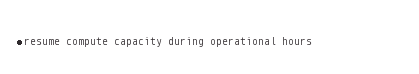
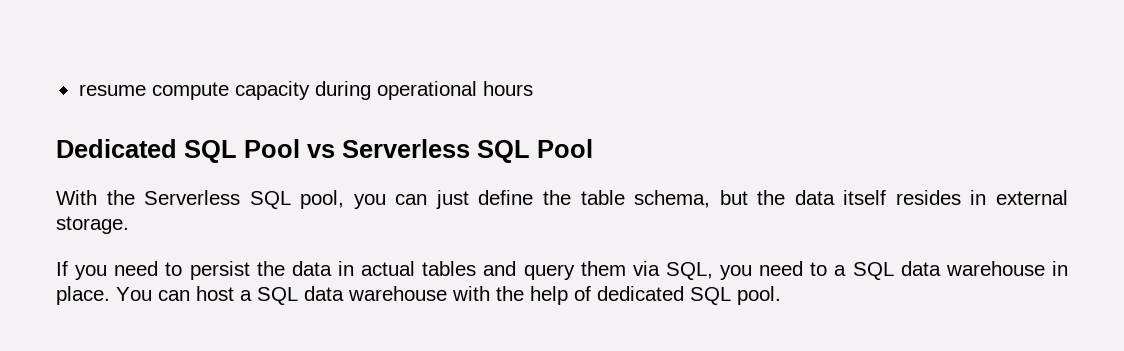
+ Dedicated SQL Pool vs Serverless SQL Pool
+ With the Serverless SQL pool, you can just define the table schema, but the data itself resides in external storage.
+ If you need to persist the data in actual tables and query them via SQL, you need to a SQL data warehouse in place. You can host a SQL data warehouse with the help of dedicated SQL pool.

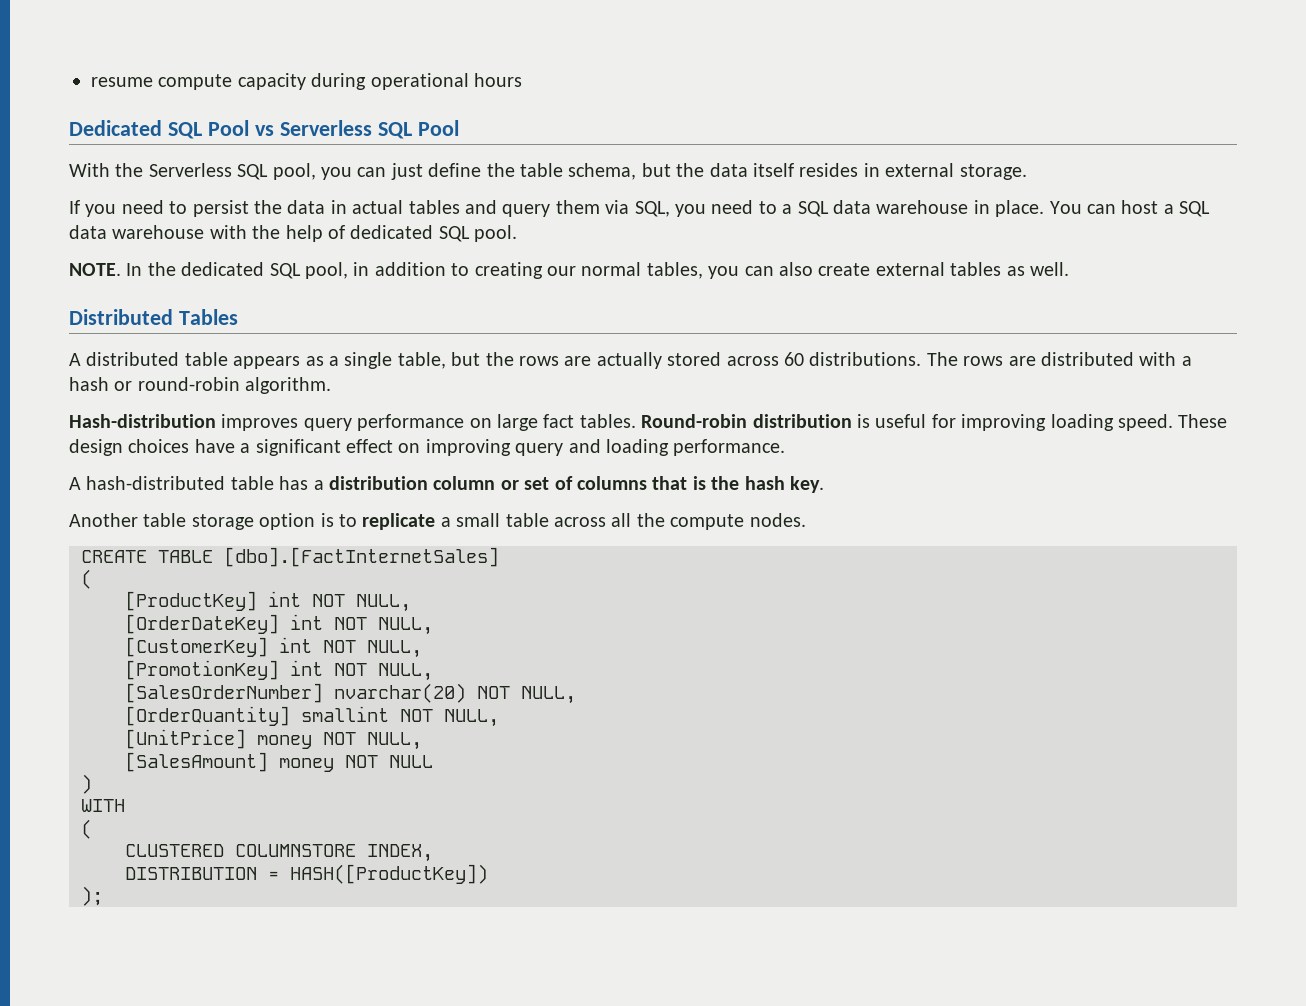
+ NOTE. In the dedicated SQL pool, in addition to creating our normal tables, you can also create external tables as well.
+ Distributed Tables
+ A distributed table appears as a single table, but the rows are actually stored across 60 distributions. The rows are distributed with a hash or round-robin algorithm.
+ Hash-distribution improves query performance on large fact tables. Round-robin distribution is useful for improving loading speed. These design choices have a significant effect on improving query and loading performance.
+ A hash-distributed table has a distribution column or set of columns that is the hash key.
+ Another table storage option is to replicate a small table across all the compute nodes.
+ CREATE TABLE [dbo].[FactInternetSales]
+ (
+ [ProductKey] int NOT NULL,
+ [OrderDateKey] int NOT NULL,
+ [CustomerKey] int NOT NULL,
+ [PromotionKey] int NOT NULL,
+ [SalesOrderNumber] nvarchar(20) NOT NULL,
+ [OrderQuantity] smallint NOT NULL,
+ [UnitPrice] money NOT NULL,
+ [SalesAmount] money NOT NULL
+ )
+ WITH
+ (
+ CLUSTERED COLUMNSTORE INDEX,
+ DISTRIBUTION = HASH([ProductKey])
+ );

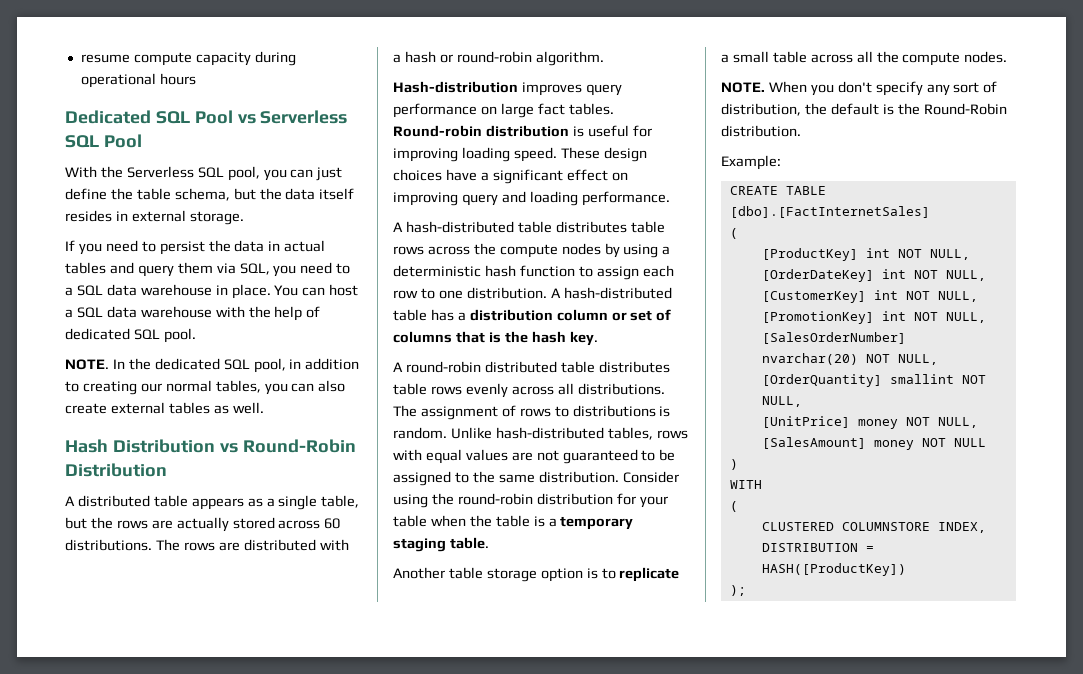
- Distributed Tables
+ Hash Distribution vs Round-Robin Distribution
- A hash-distributed table has a distribution column or set of columns that is the hash key.
+ A hash-distributed table distributes table rows across the compute nodes by using a deterministic hash function to assign each row to one distribution. A hash-distributed table has a distribution column or set of columns that is the hash key.
+ A round-robin distributed table distributes table rows evenly across all distributions. The assignment of rows to distributions is random. Unlike hash-distributed tables, rows with equal values are not guaranteed to be assigned to the same distribution. Consider using the round-robin distribution for your table when the table is a temporary staging table.
+ NOTE. When you don't specify any sort of distribution, the default is the Round-Robin distribution.
+ Example:

